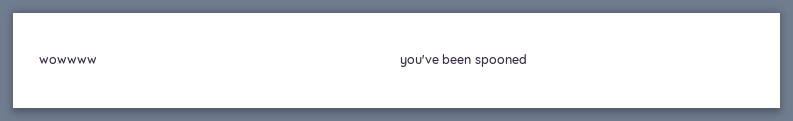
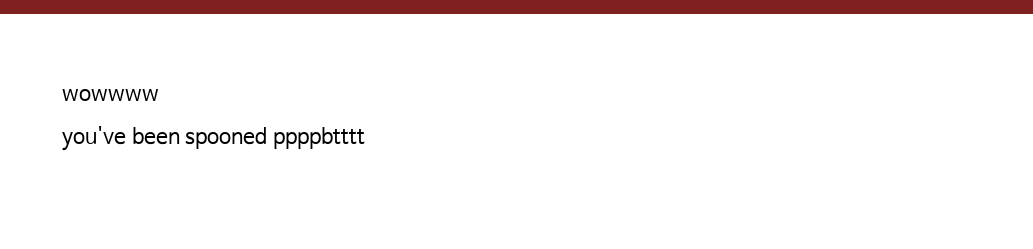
- you've been spooned
+ you've been spooned ppppbtttt

